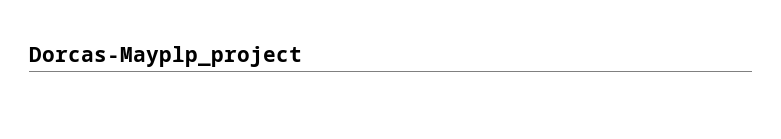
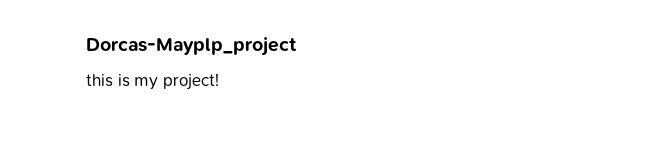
+ this is my project!

